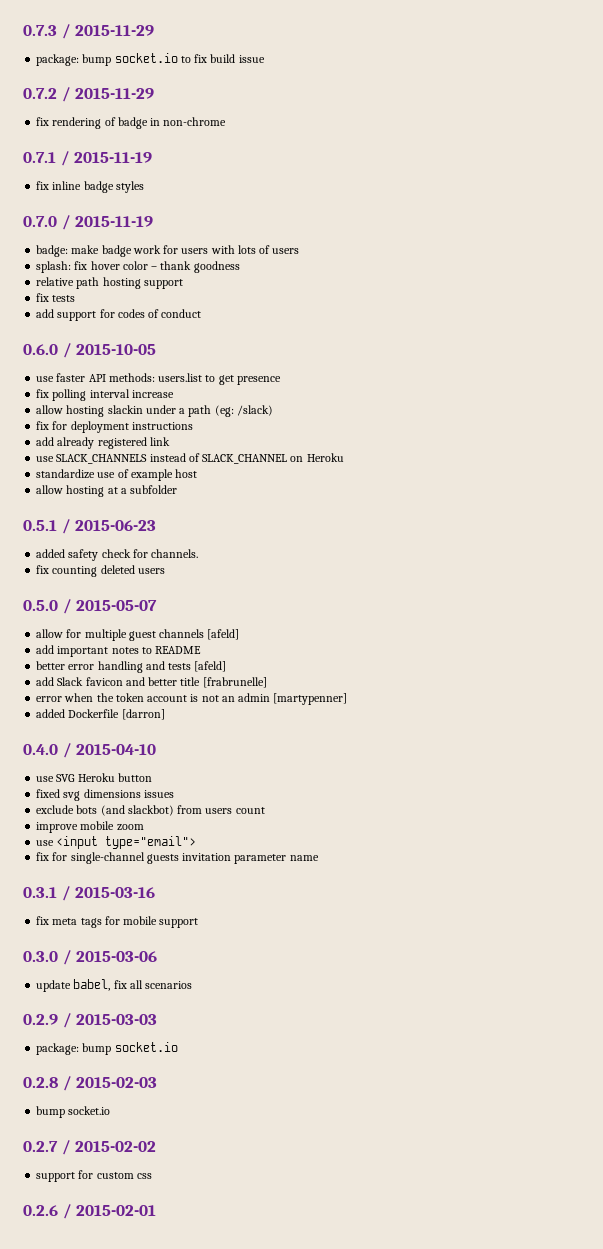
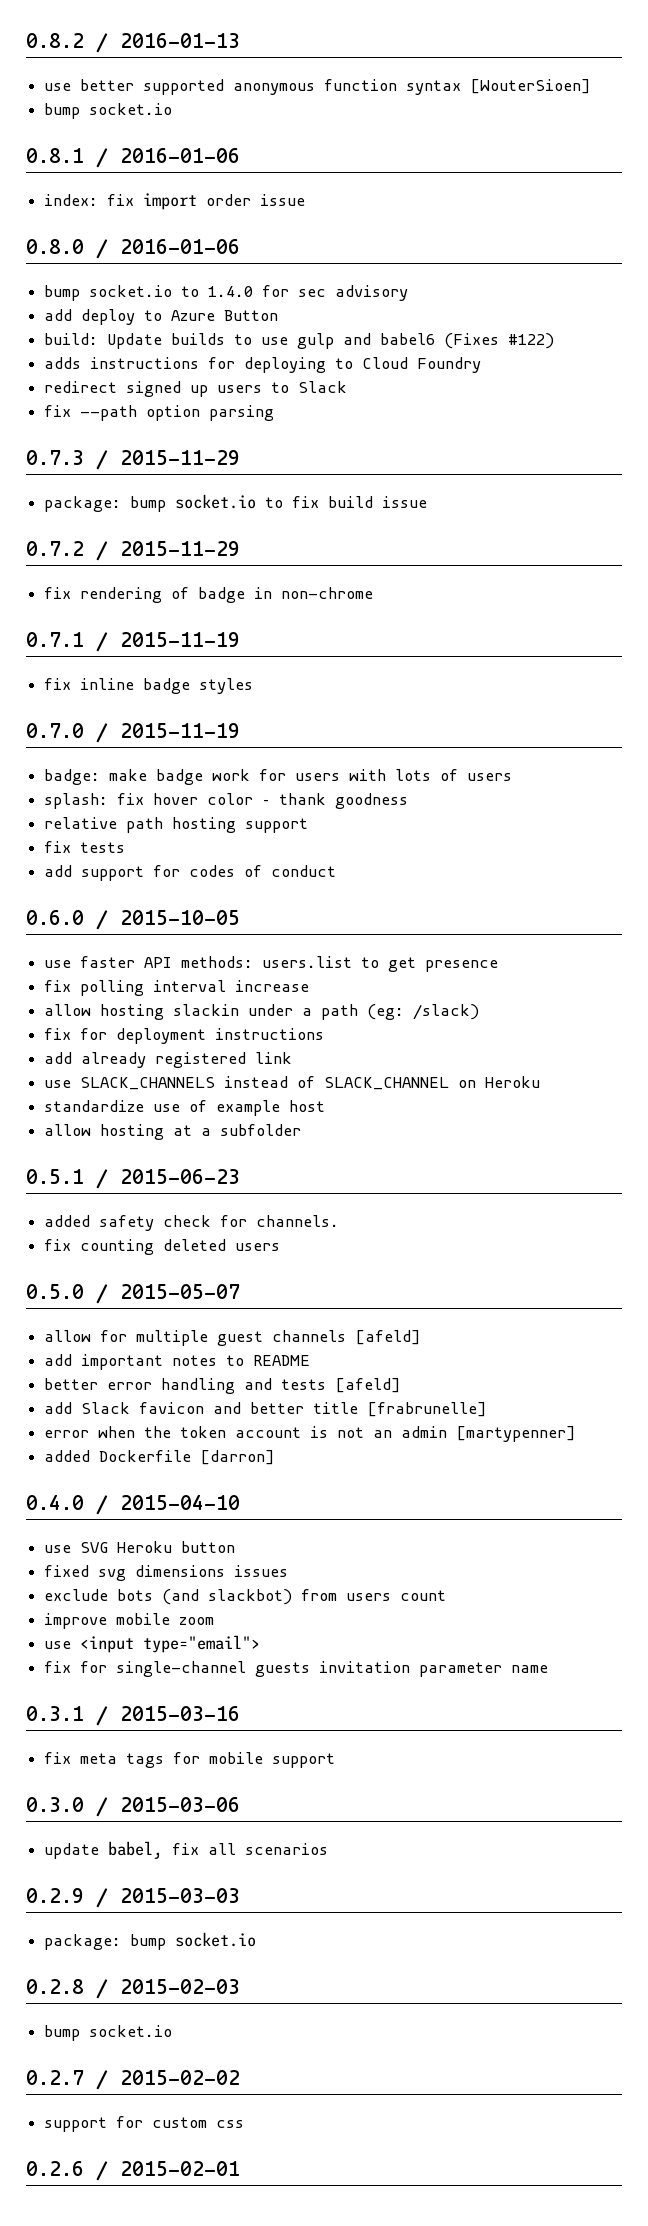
+ 0.8.2 / 2016-01-13
+ use better supported anonymous function syntax [WouterSioen]
+ bump socket.io
+ 0.8.1 / 2016-01-06
+ index: fix import order issue
+ 0.8.0 / 2016-01-06
+ bump socket.io to 1.4.0 for sec advisory
+ add deploy to Azure Button
+ build: Update builds to use gulp and babel6 (Fixes #122)
+ adds instructions for deploying to Cloud Foundry
+ redirect signed up users to Slack
+ fix --path option parsing

